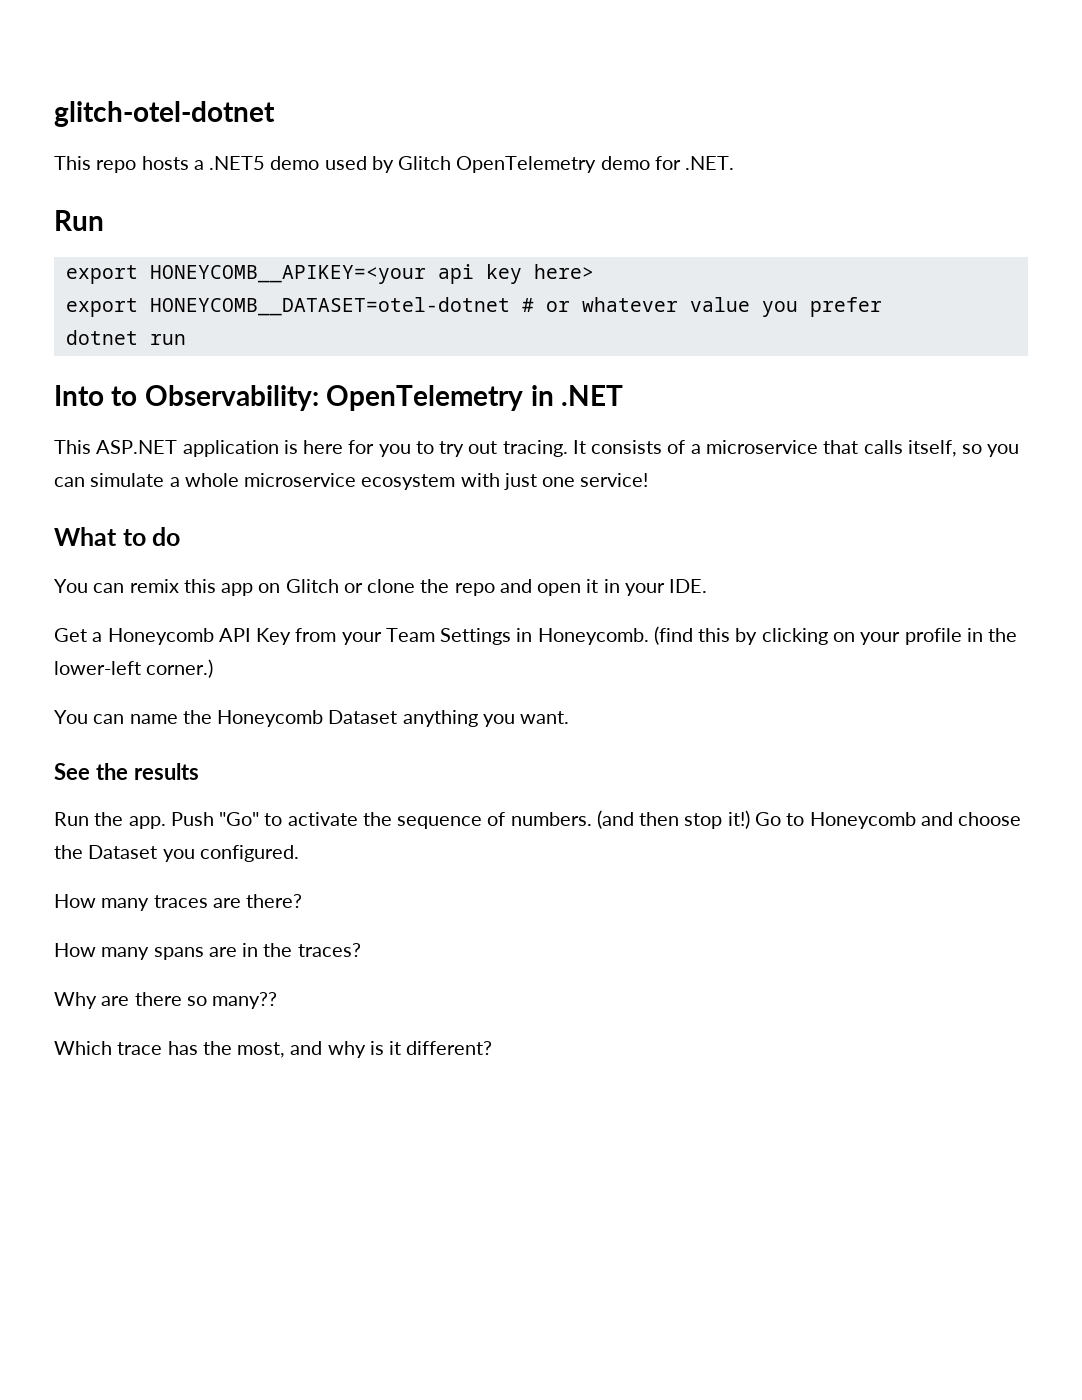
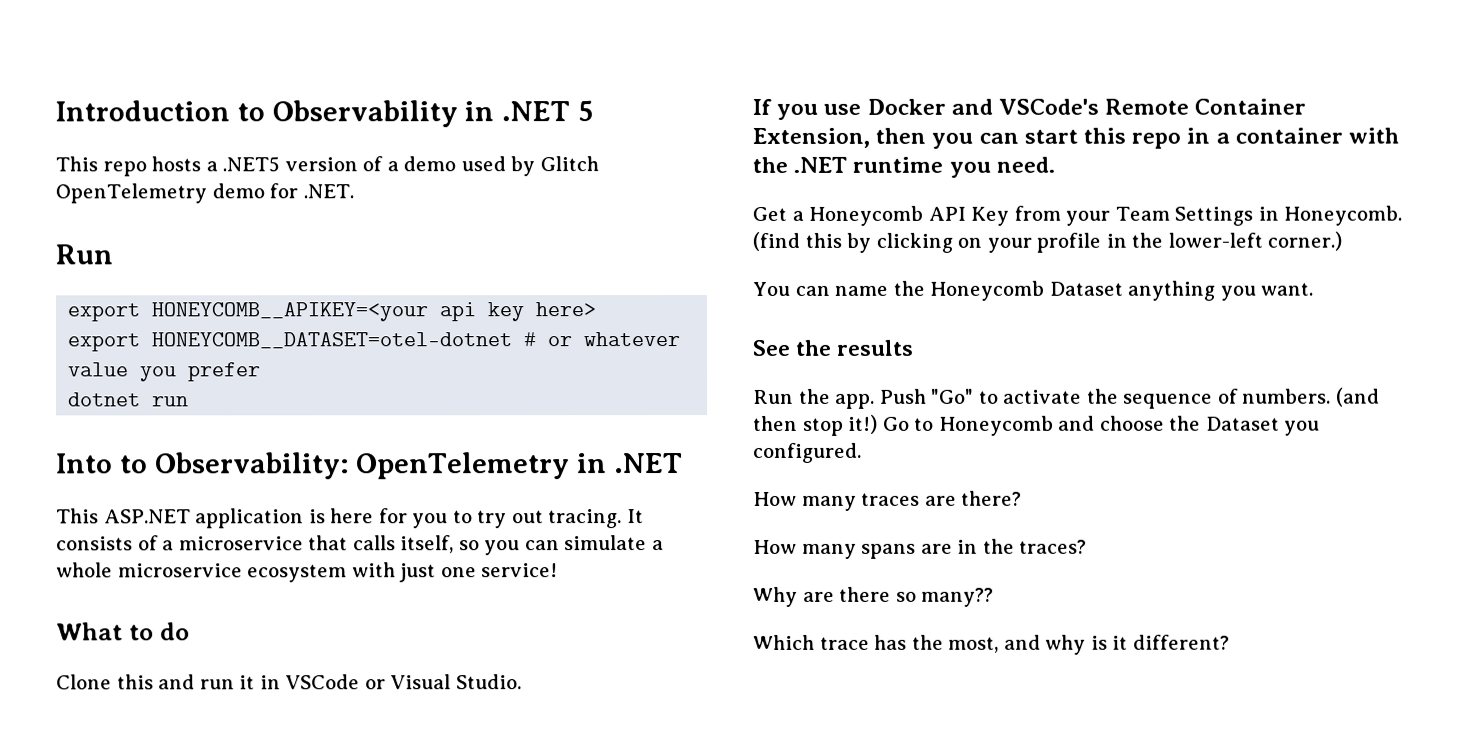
- glitch-otel-dotnet
+ Introduction to Observability in .NET 5
- This repo hosts a .NET5 demo used by Glitch OpenTelemetry demo for .NET.
+ This repo hosts a .NET5 version of a demo used by Glitch OpenTelemetry demo for .NET.
- You can remix this app on Glitch or clone the repo and open it in your IDE.
+ Clone this and run it in VSCode or Visual Studio.
+ If you use Docker and VSCode's Remote Container Extension, then you can start this repo in a container with the .NET runtime you need.

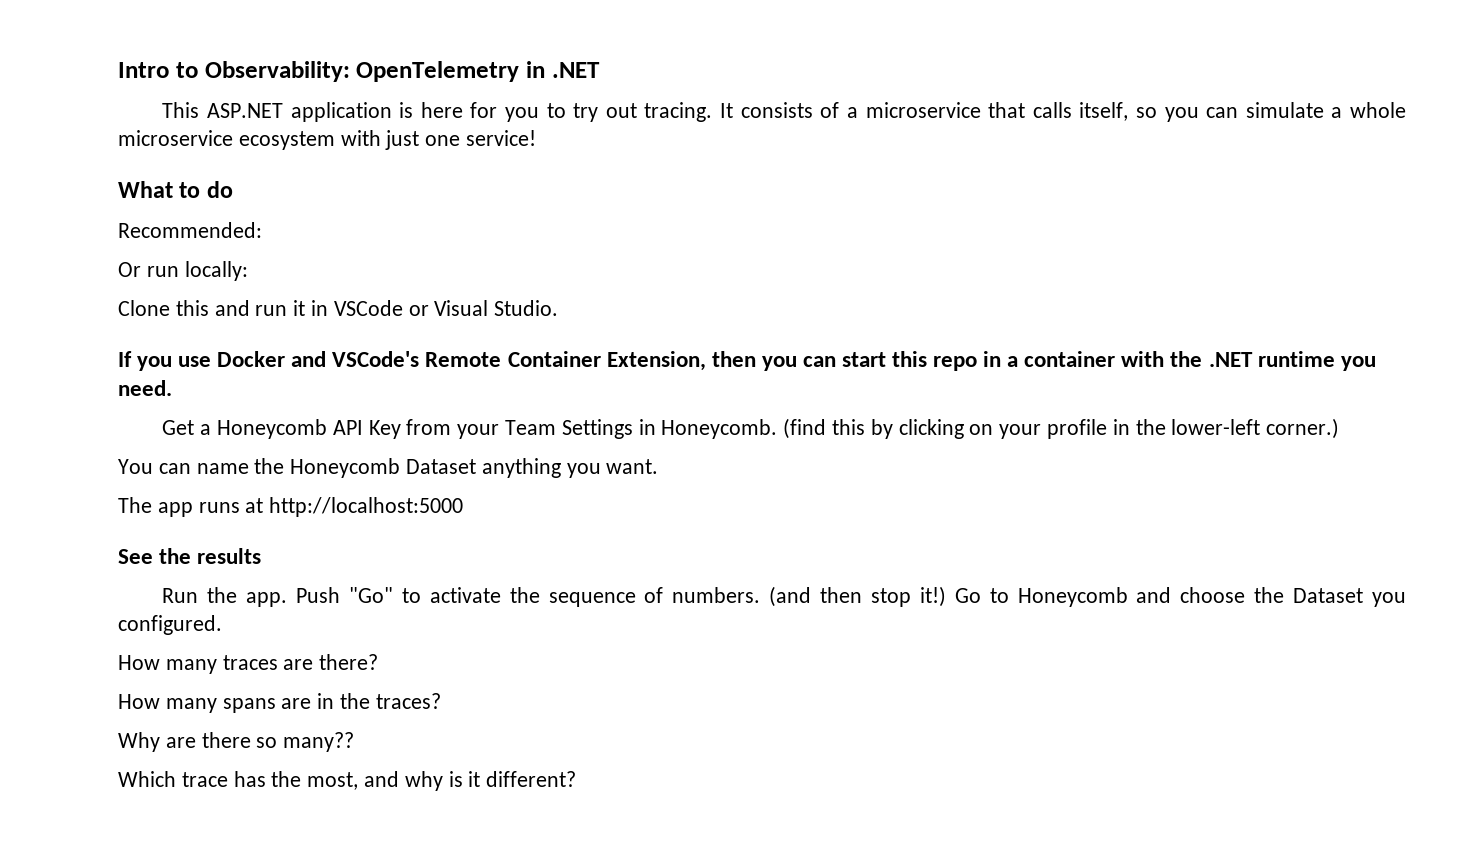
- Introduction to Observability in .NET 5
- This repo hosts a .NET5 version of a demo used by Glitch OpenTelemetry demo for .NET.
- Run
- export HONEYCOMB__APIKEY=<your api key here>
- export HONEYCOMB__DATASET=otel-dotnet # or whatever value you prefer
- dotnet run
- Into to Observability: OpenTelemetry in .NET
+ Intro to Observability: OpenTelemetry in .NET
+ Recommended:
+ Or run locally:
+ The app runs at http://localhost:5000

